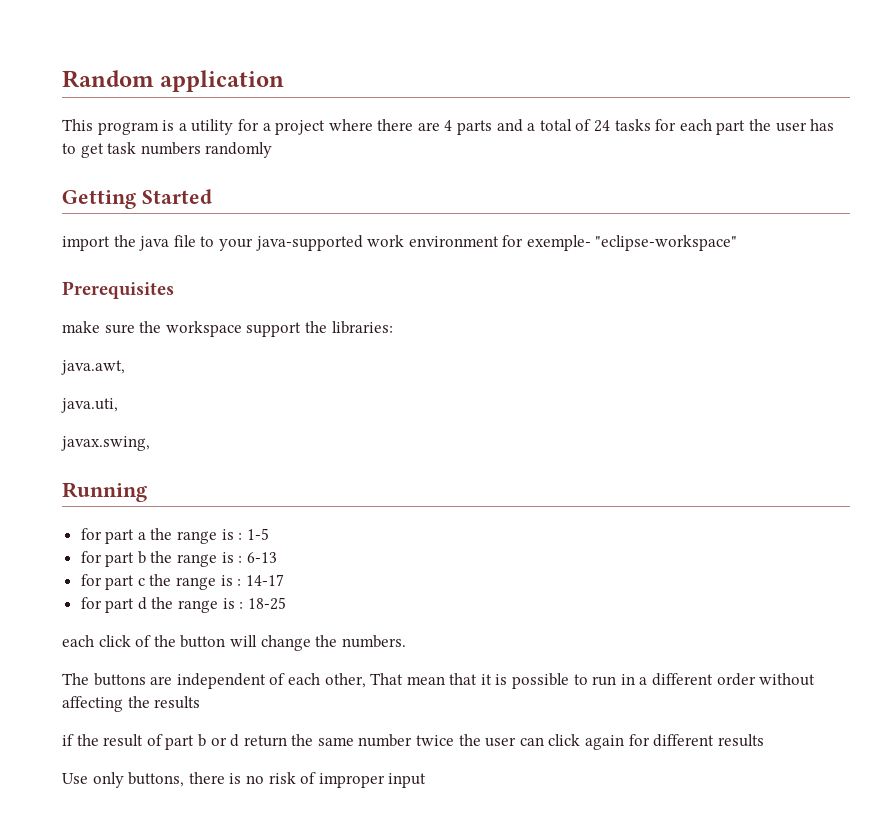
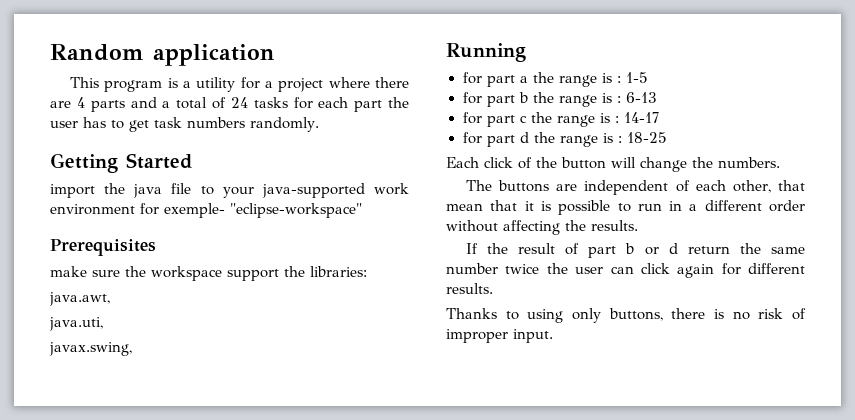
- This program is a utility for a project where there are 4 parts and a total of 24 tasks for each part the user has to get task numbers randomly
+ This program is a utility for a project where there are 4 parts and a total of 24 tasks for each part the user has to get task numbers randomly.
- each click of the button will change the numbers.
+ Each click of the button will change the numbers.
- The buttons are independent of each other, That mean that it is possible to run in a different order without affecting the results
- if the result of part b or d return the same number twice the user can click again for different results
- Use only buttons, there is no risk of improper input
+ The buttons are independent of each other, that mean that it is possible to run in a different order without affecting the results.
+ If the result of part b or d return the same number twice the user can click again for different results.
+ Thanks to using only buttons, there is no risk of improper input.

